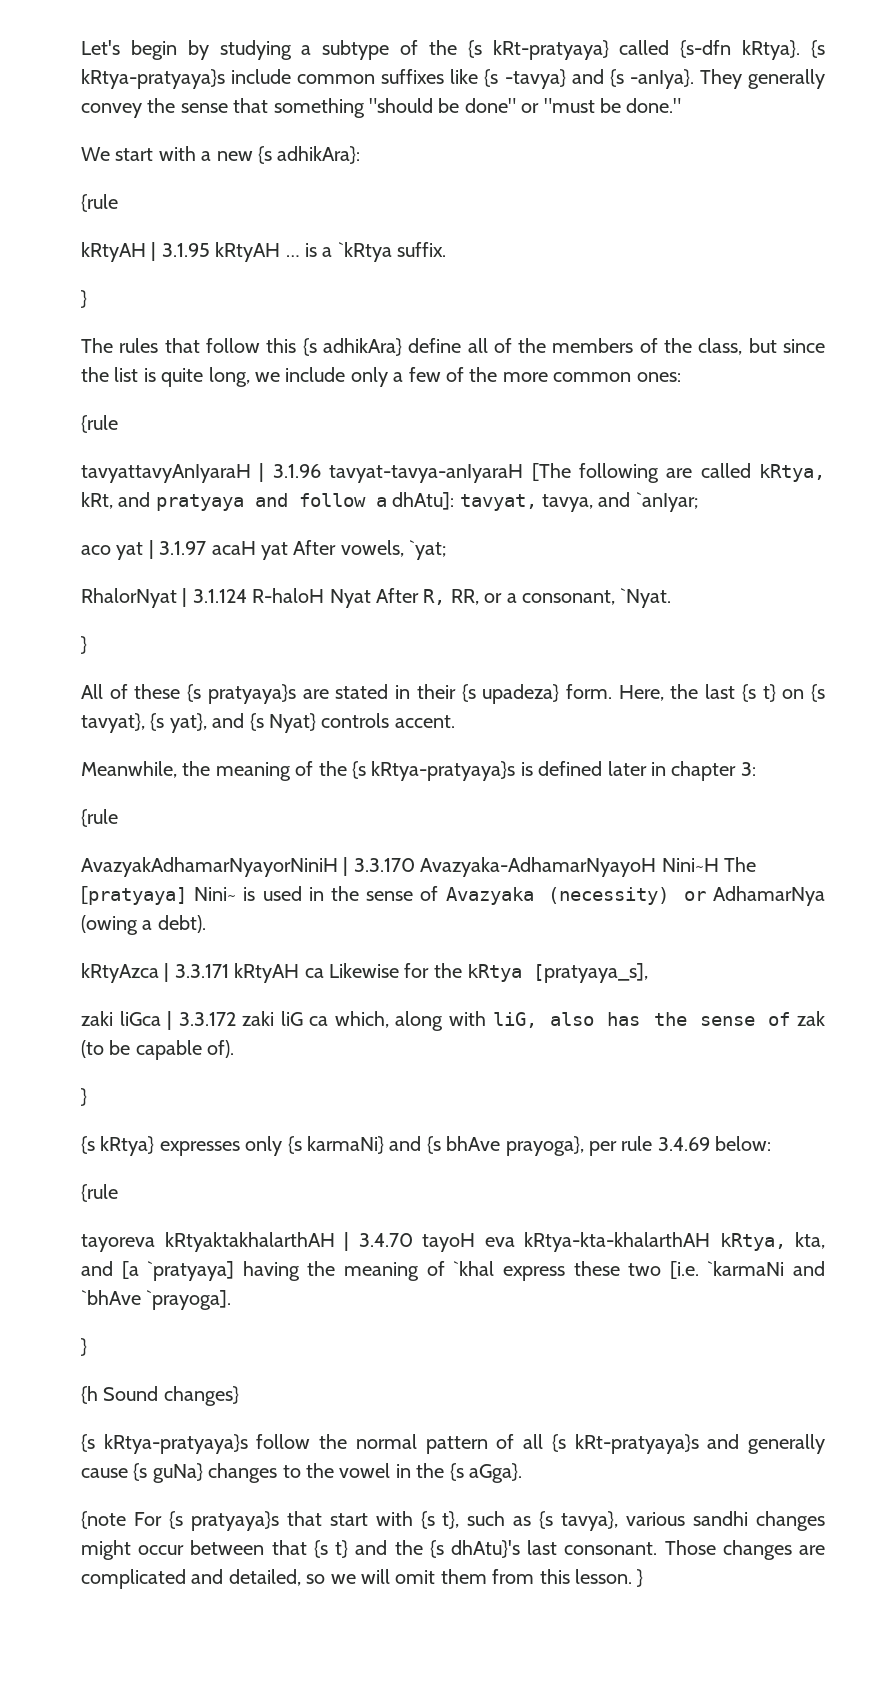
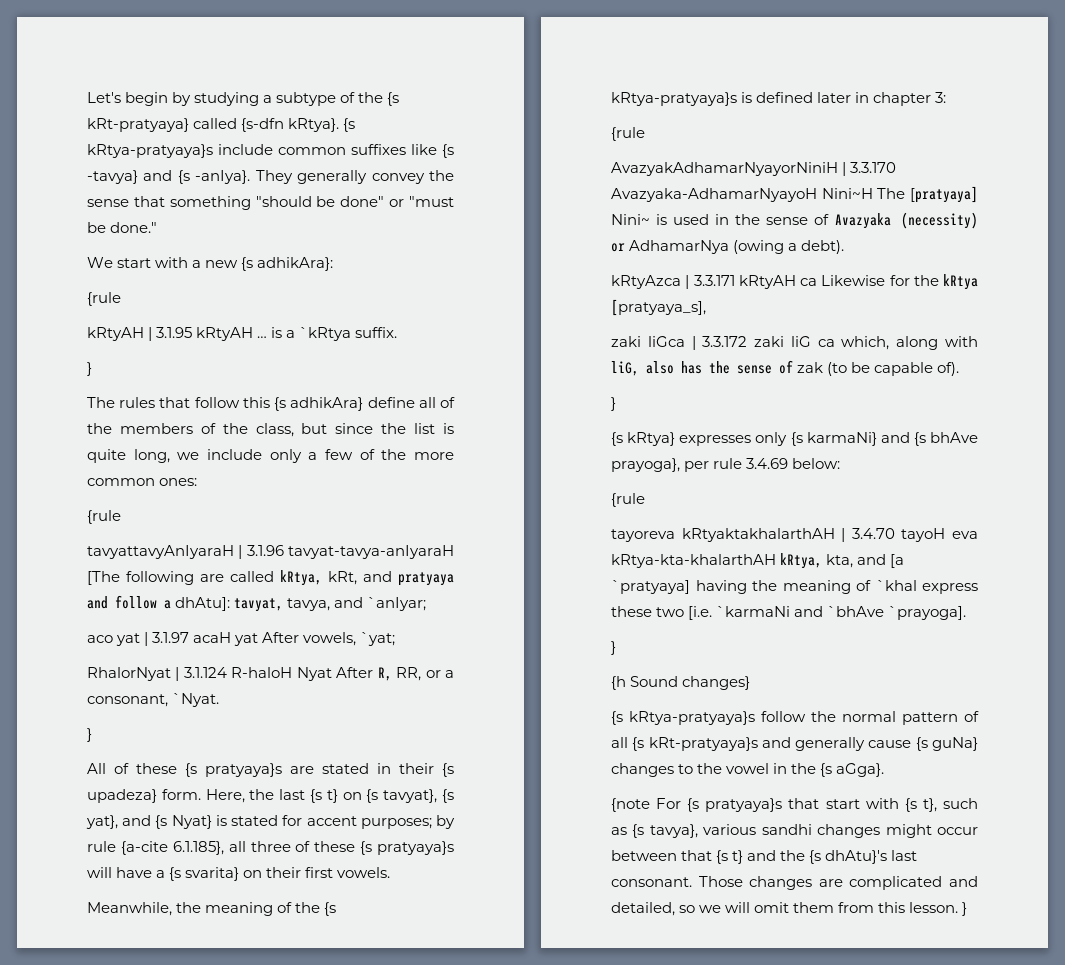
- Here, the last {s t} on {s tavyat}, {s yat}, and {s Nyat} controls accent.
+ Here, the last {s t} on {s tavyat}, {s yat}, and {s Nyat} is stated for accent purposes; by rule {a-cite 6.1.185}, all three of these {s pratyaya}s will have a {s svarita} on their first vowels.

